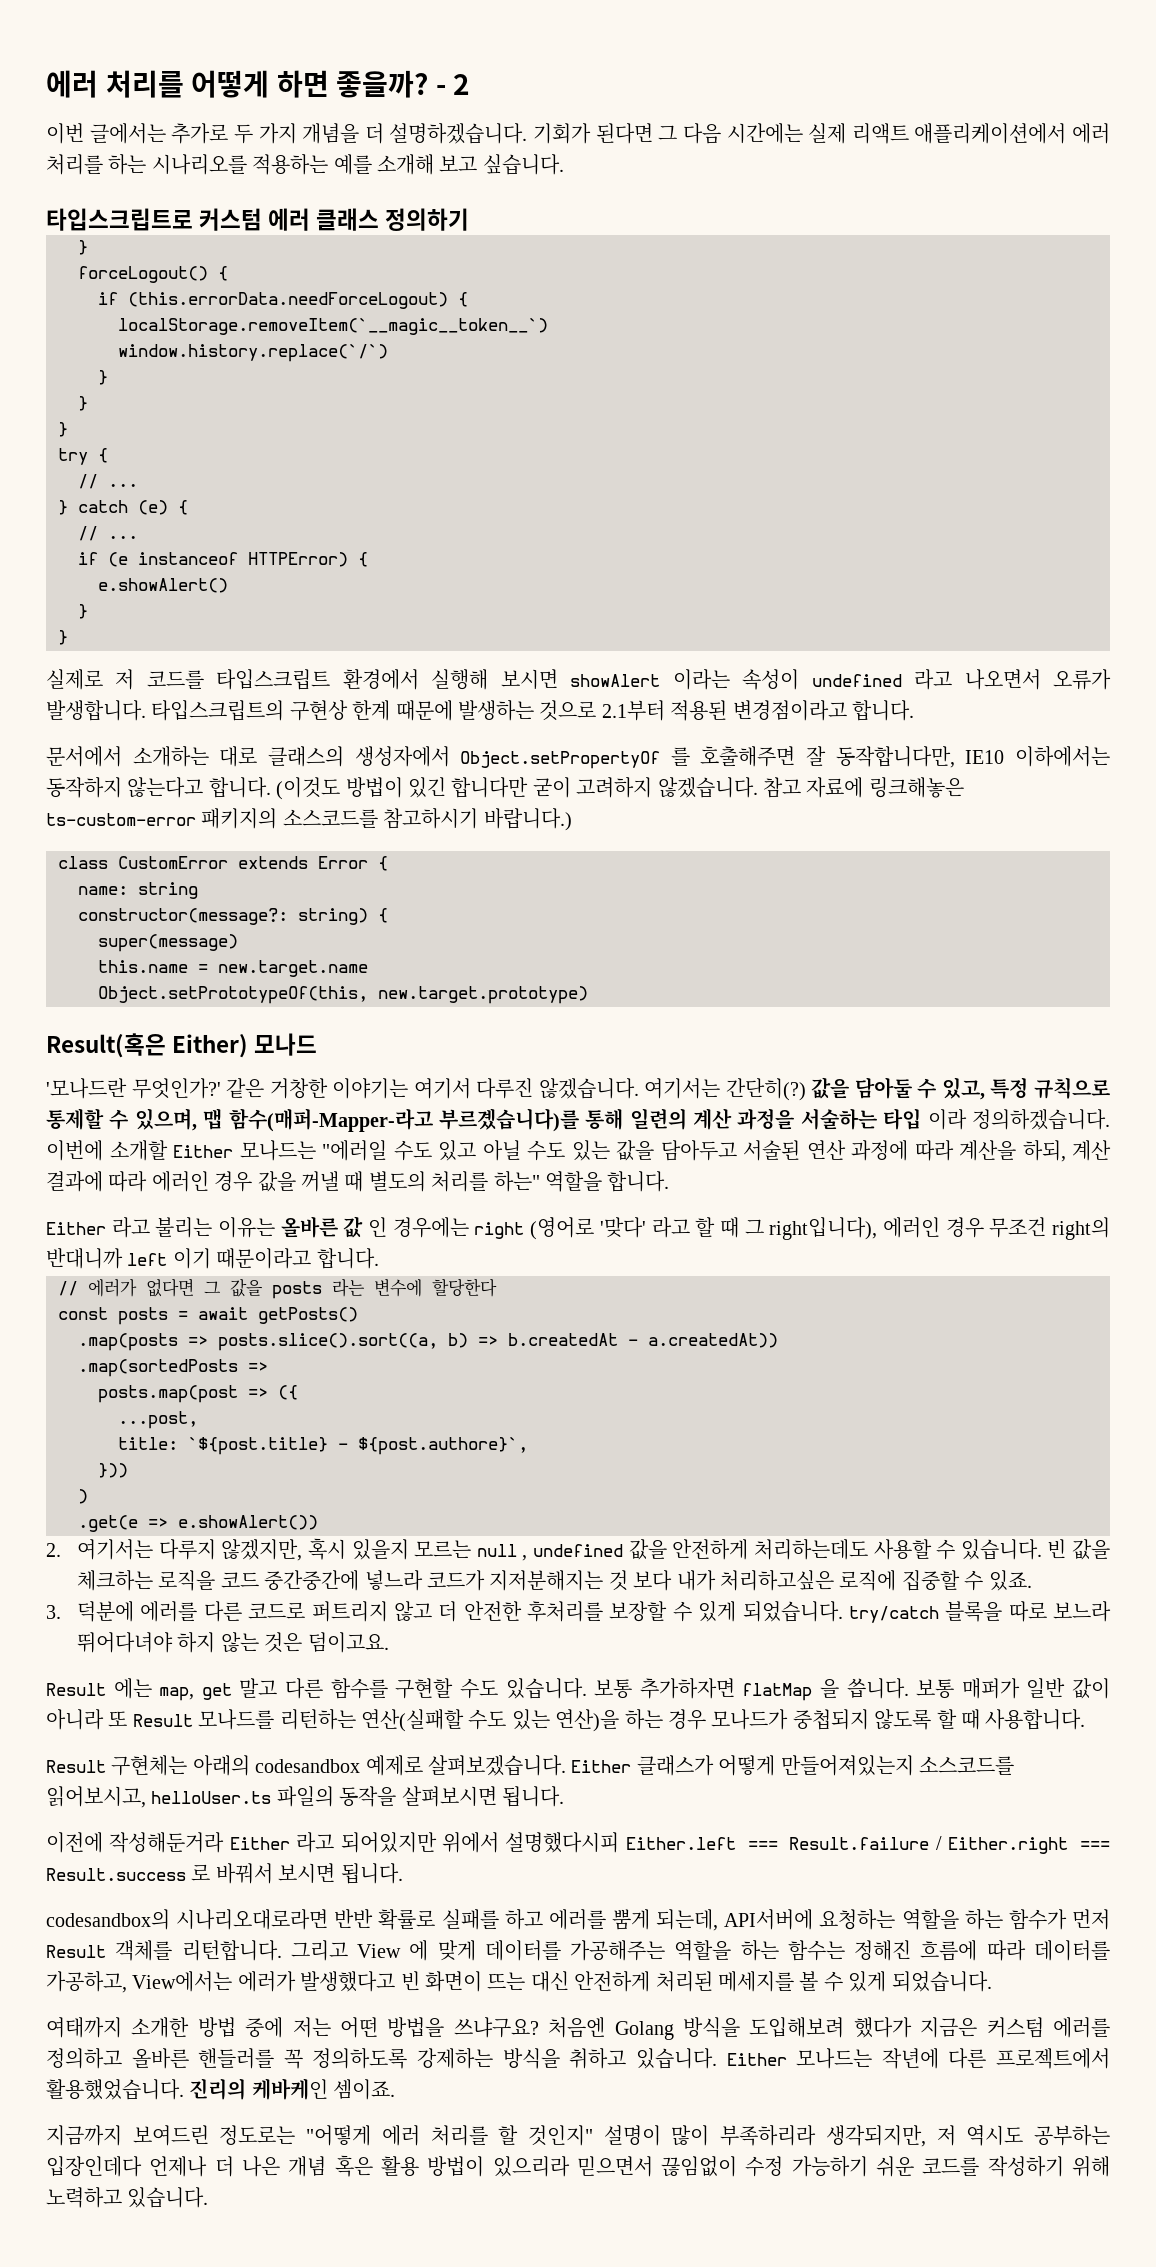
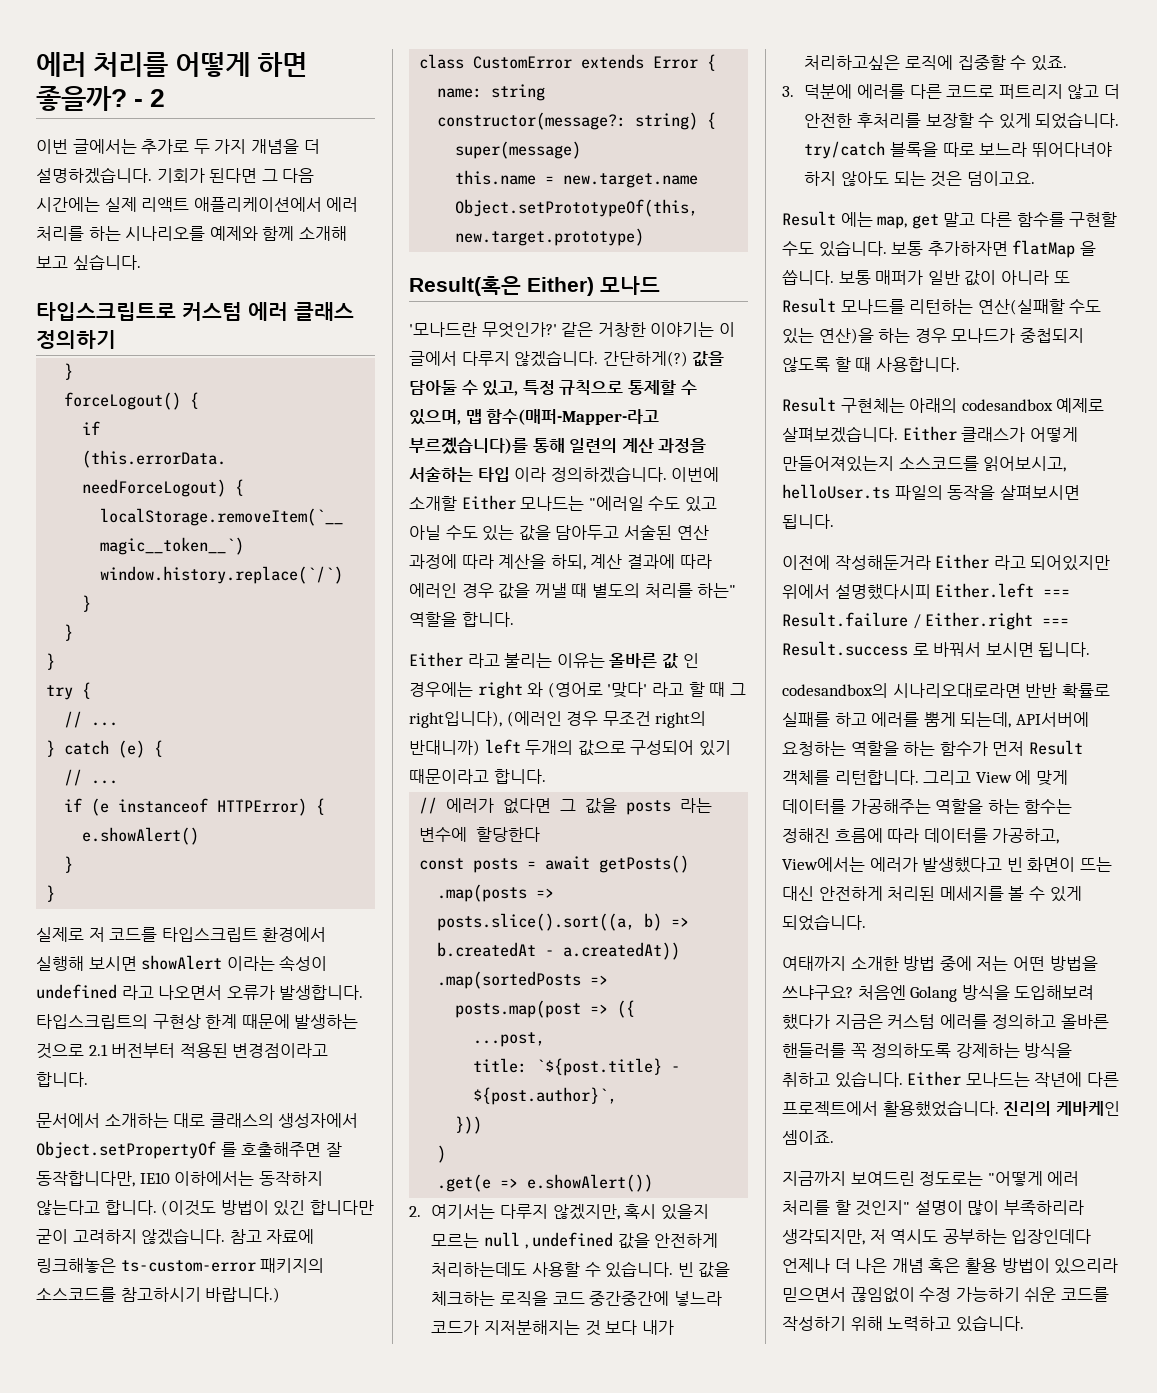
- 기회가 된다면 그 다음 시간에는 실제 리액트 애플리케이션에서 에러 처리를 하는 시나리오를 적용하는 예를 소개해 보고 싶습니다.
+ 기회가 된다면 그 다음 시간에는 실제 리액트 애플리케이션에서 에러 처리를 하는 시나리오를 예제와 함께 소개해 보고 싶습니다.
- 타입스크립트의 구현상 한계 때문에 발생하는 것으로 2.1부터 적용된 변경점이라고 합니다.
+ 타입스크립트의 구현상 한계 때문에 발생하는 것으로 2.1 버전부터 적용된 변경점이라고 합니다.
- 같은 거창한 이야기는 여기서 다루진 않겠습니다. 여기서는 간단히(?)
+ 같은 거창한 이야기는 이 글에서 다루지 않겠습니다. 간단하게(?)
- Either 라고 불리는 이유는 올바른 값 인 경우에는 right (영어로 '맞다' 라고 할 때 그 right입니다), 에러인 경우 무조건 right의 반대니까 left 이기 때문이라고 합니다.
+ Either 라고 불리는 이유는 올바른 값 인 경우에는 right 와 (영어로 '맞다' 라고 할 때 그 right입니다), (에러인 경우 무조건 right의 반대니까) left 두개의 값으로 구성되어 있기 때문이라고 합니다.
- title: `${post.title} - ${post.authore}`,
+ title: `${post.title} - ${post.author}`,
- 3. 덕분에 에러를 다른 코드로 퍼트리지 않고 더 안전한 후처리를 보장할 수 있게 되었습니다. try/catch 블록을 따로 보느라 뛰어다녀야 하지 않는 것은 덤이고요.
+ 3. 덕분에 에러를 다른 코드로 퍼트리지 않고 더 안전한 후처리를 보장할 수 있게 되었습니다. try/catch 블록을 따로 보느라 뛰어다녀야 하지 않아도 되는 것은 덤이고요.

